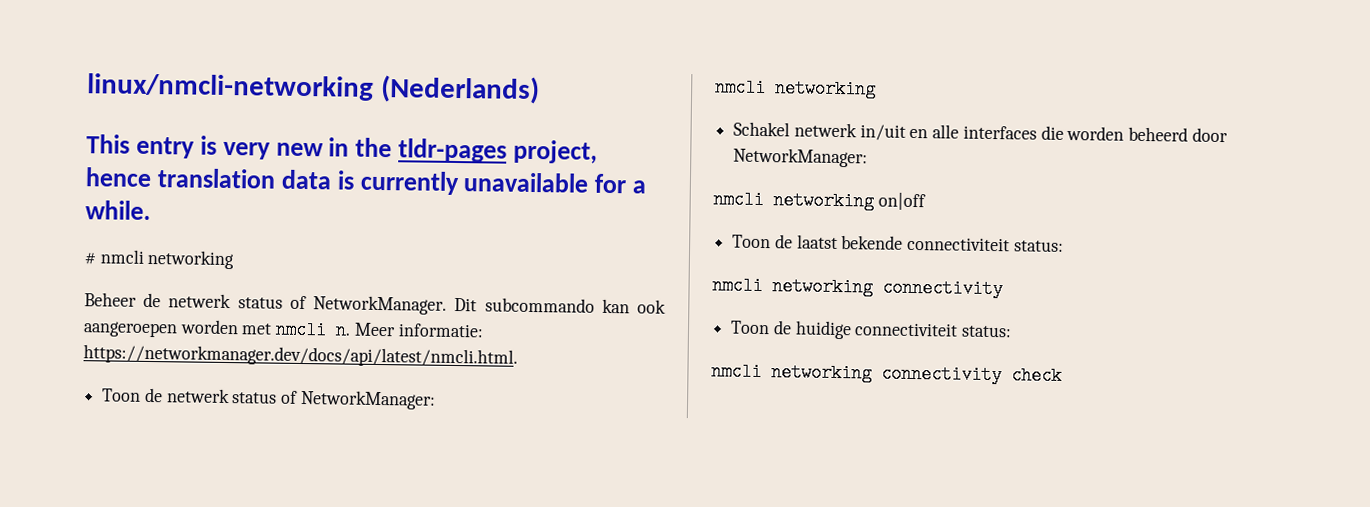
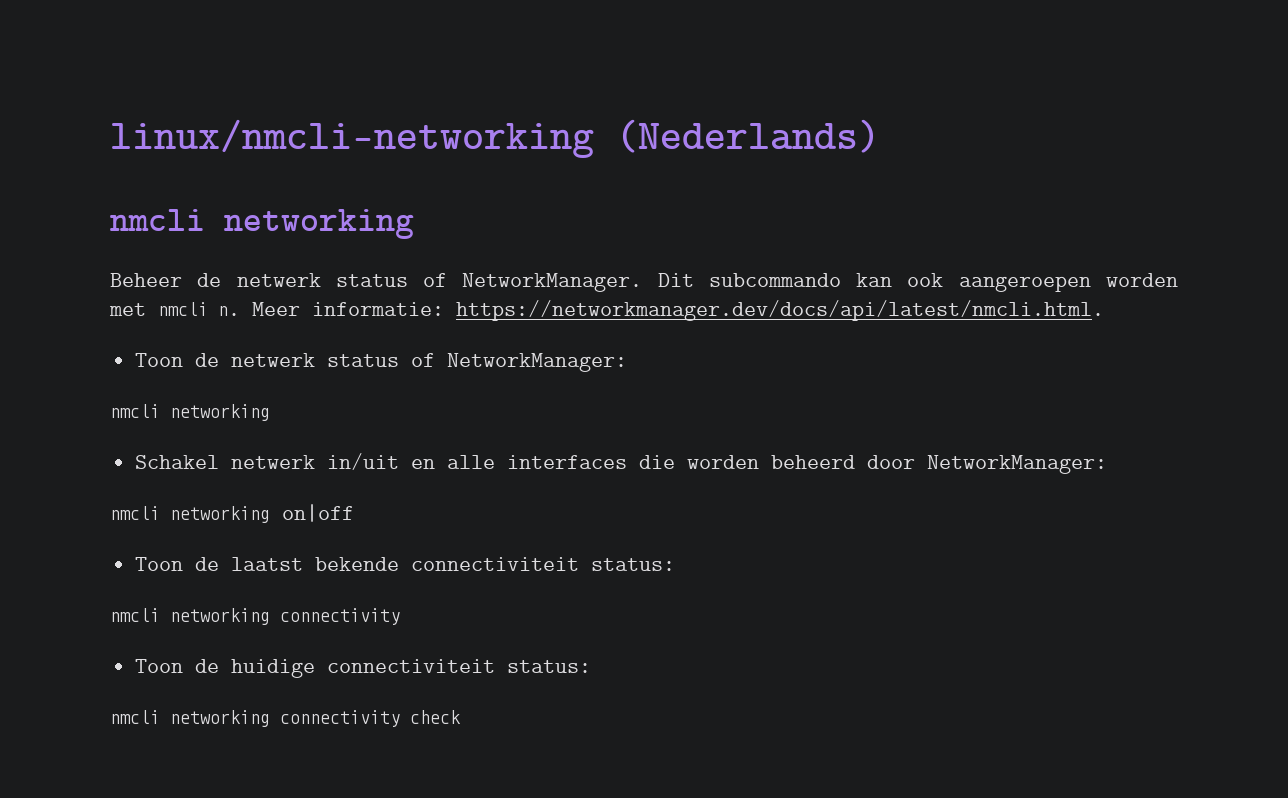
  linux/nmcli-networking (Nederlands)
- This entry is very new in the tldr-pages project, hence translation data is currently unavailable for a while.
- # nmcli networking
+ nmcli networking

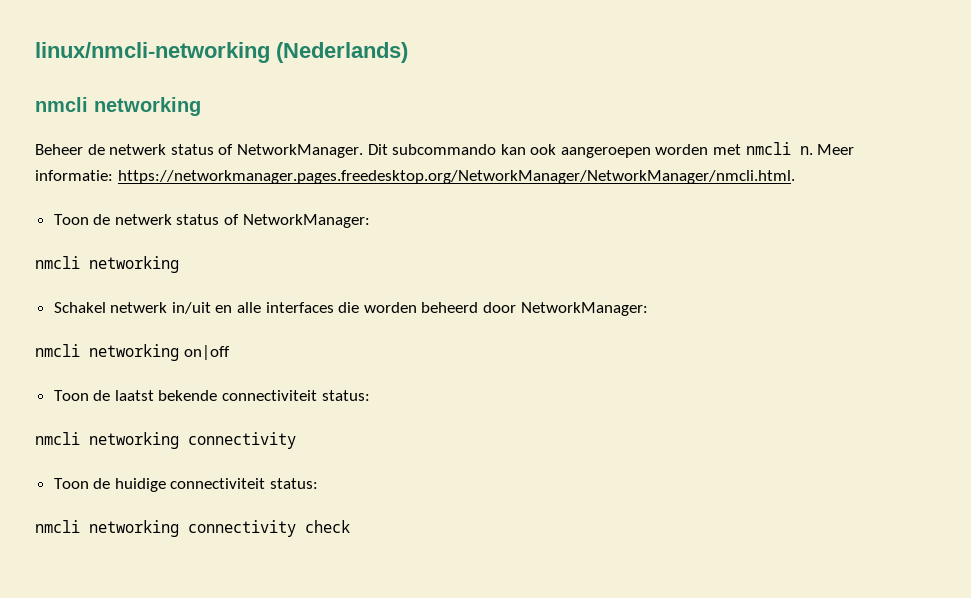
- Meer informatie: https://networkmanager.dev/docs/api/latest/nmcli.html.
+ Meer informatie: https://networkmanager.pages.freedesktop.org/NetworkManager/NetworkManager/nmcli.html.

